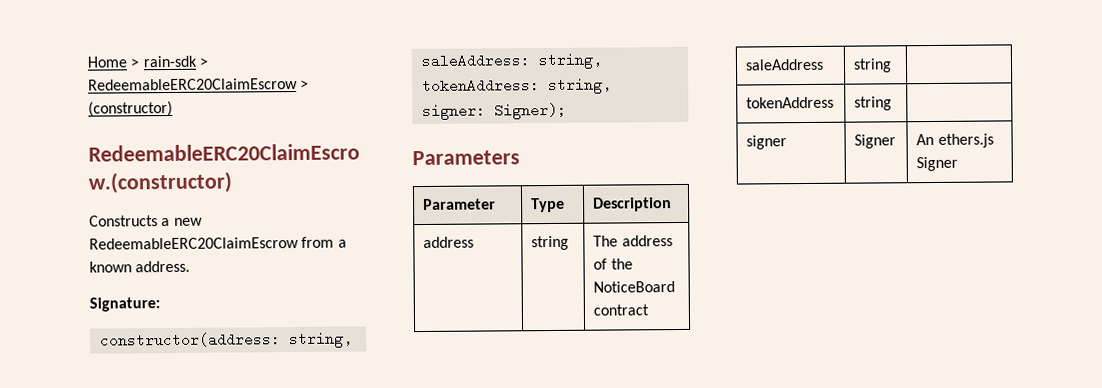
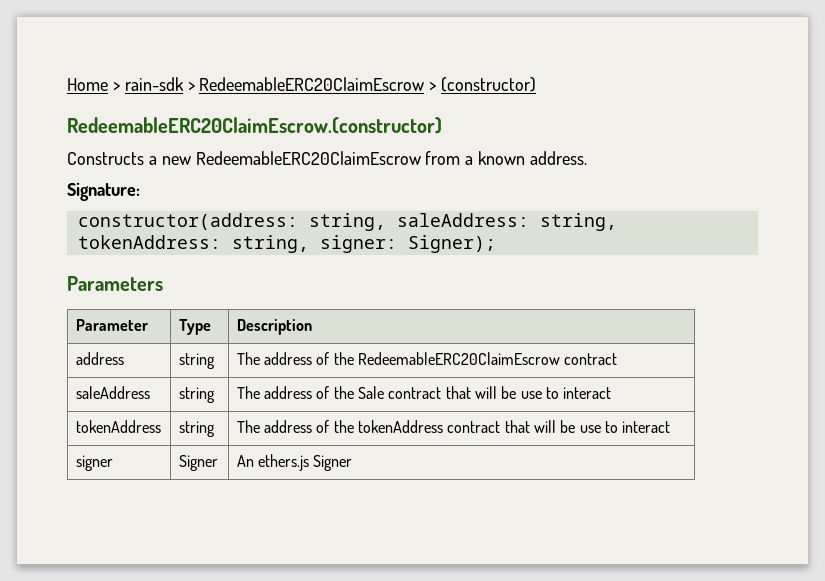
- address | string | The address of the NoticeBoard contract
+ address | string | The address of the RedeemableERC20ClaimEscrow contract
- saleAddress | string |
- tokenAddress | string |
+ saleAddress | string | The address of the Sale contract that will be use to interact
+ tokenAddress | string | The address of the tokenAddress contract that will be use to interact

